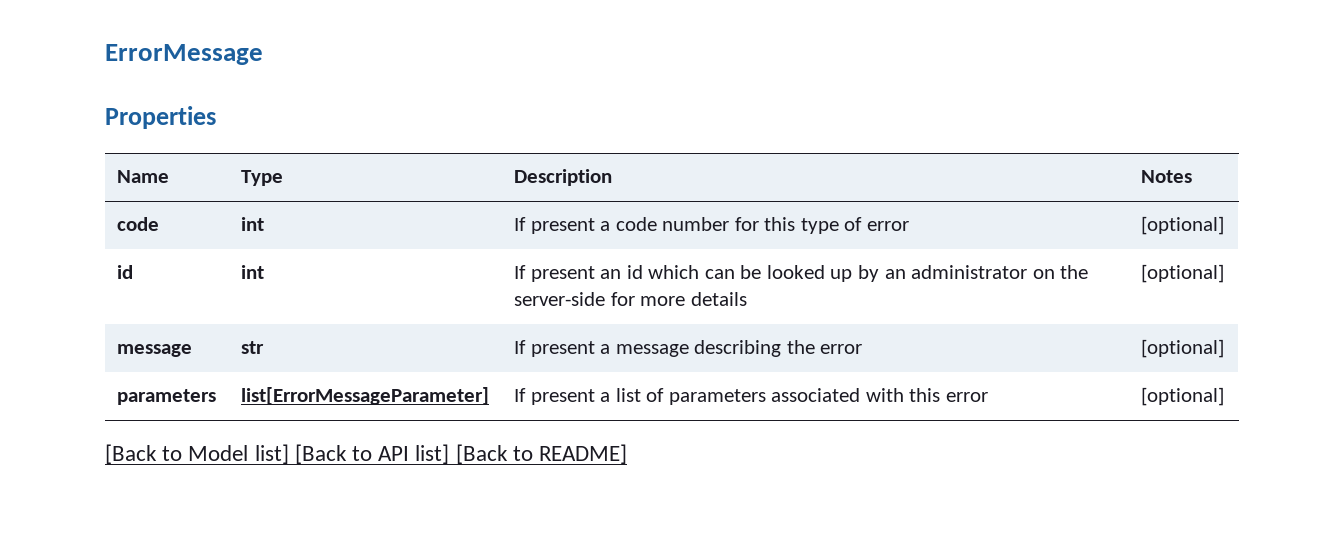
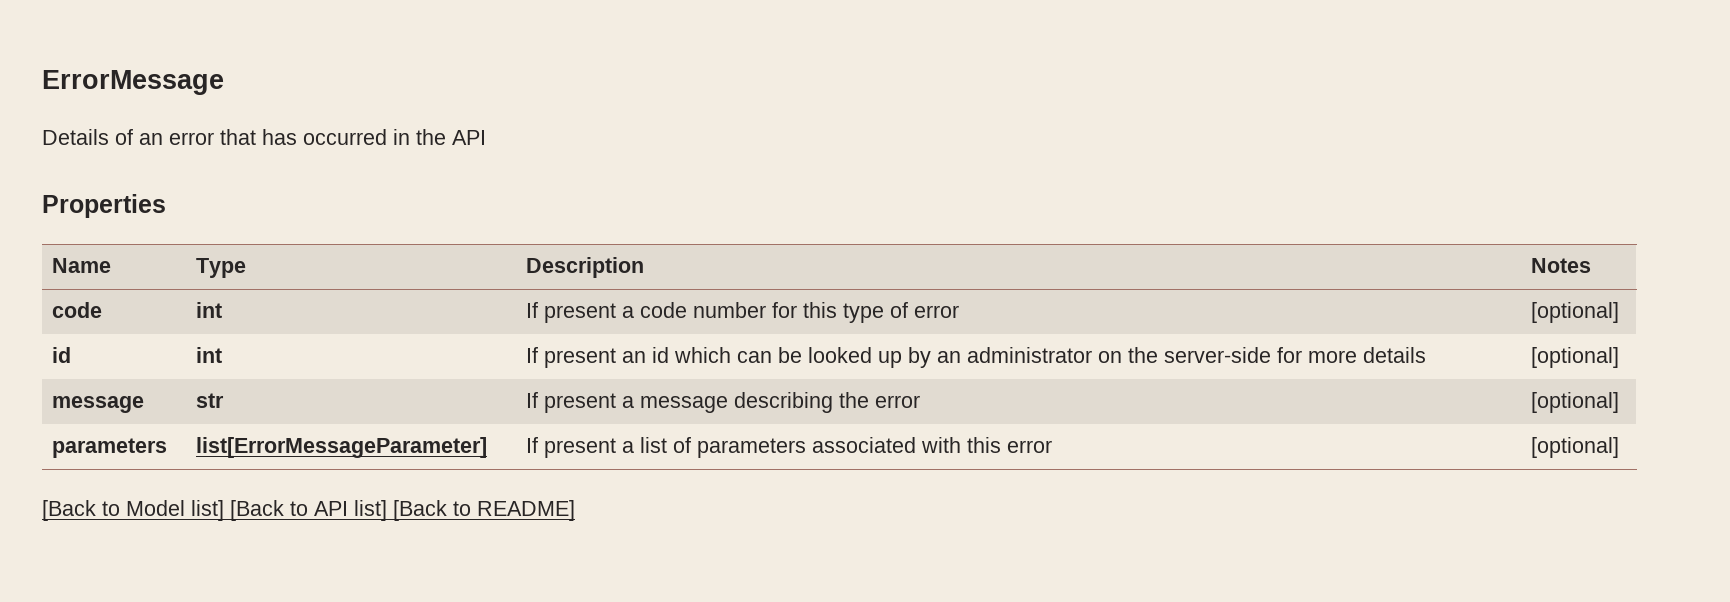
+ Details of an error that has occurred in the API

